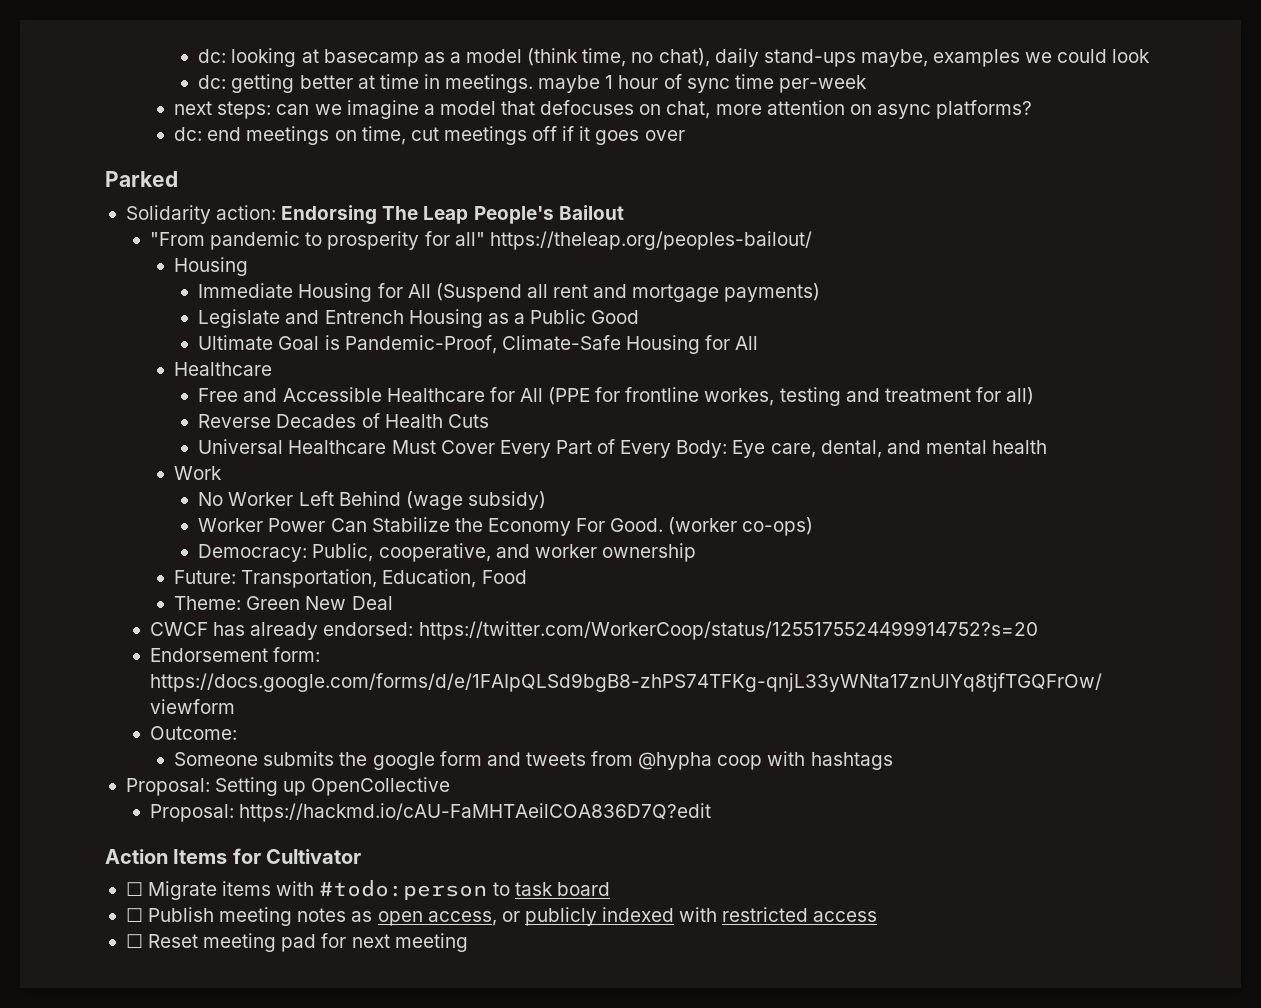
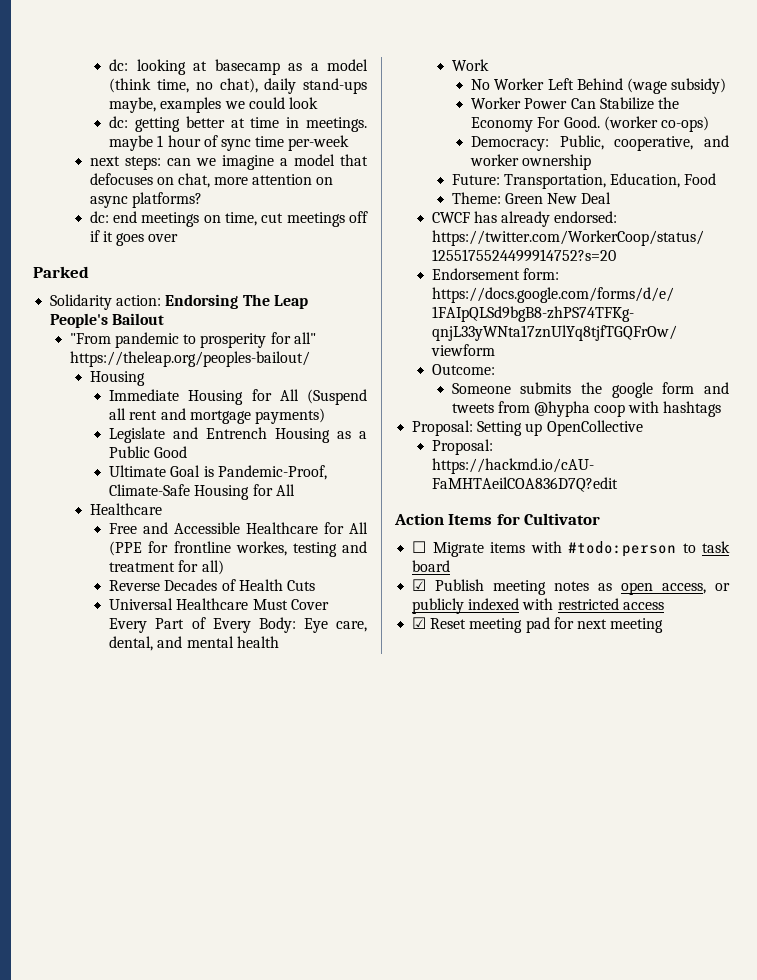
- ☐ Publish meeting notes as open access, or publicly indexed with restricted access
+ ☑ Publish meeting notes as open access, or publicly indexed with restricted access
- ☐ Reset meeting pad for next meeting
+ ☑ Reset meeting pad for next meeting

